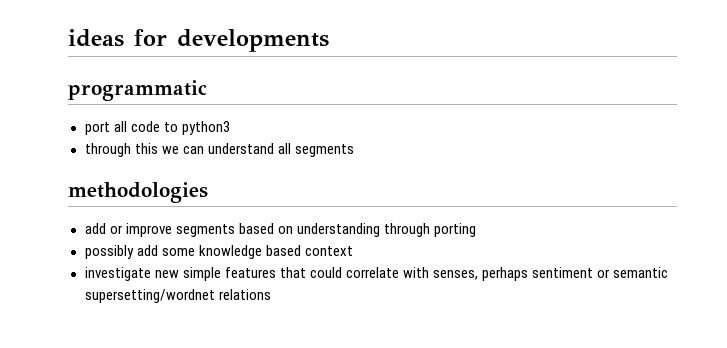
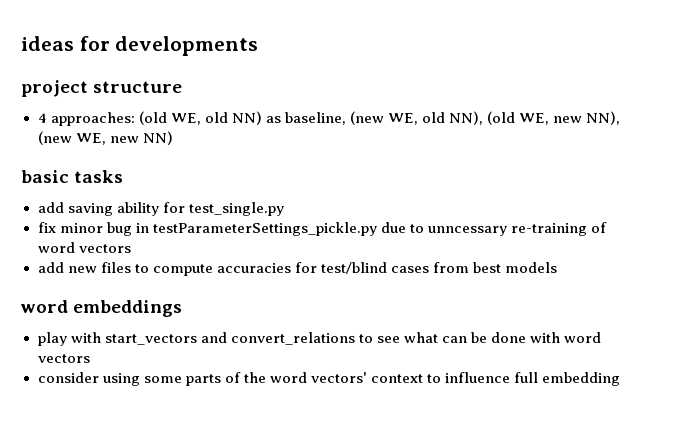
- programmatic
- port all code to python3
- through this we can understand all segments
- methodologies
- add or improve segments based on understanding through porting
- possibly add some knowledge based context
- investigate new simple features that could correlate with senses, perhaps sentiment or semantic supersetting/wordnet relations
+ project structure
+ 4 approaches: (old WE, old NN) as baseline, (new WE, old NN), (old WE, new NN), (new WE, new NN)
+ basic tasks
+ add saving ability for test_single.py
+ fix minor bug in testParameterSettings_pickle.py due to unncessary re-training of word vectors
+ add new files to compute accuracies for test/blind cases from best models
+ word embeddings
+ play with start_vectors and convert_relations to see what can be done with word vectors
+ consider using some parts of the word vectors' context to influence full embedding

